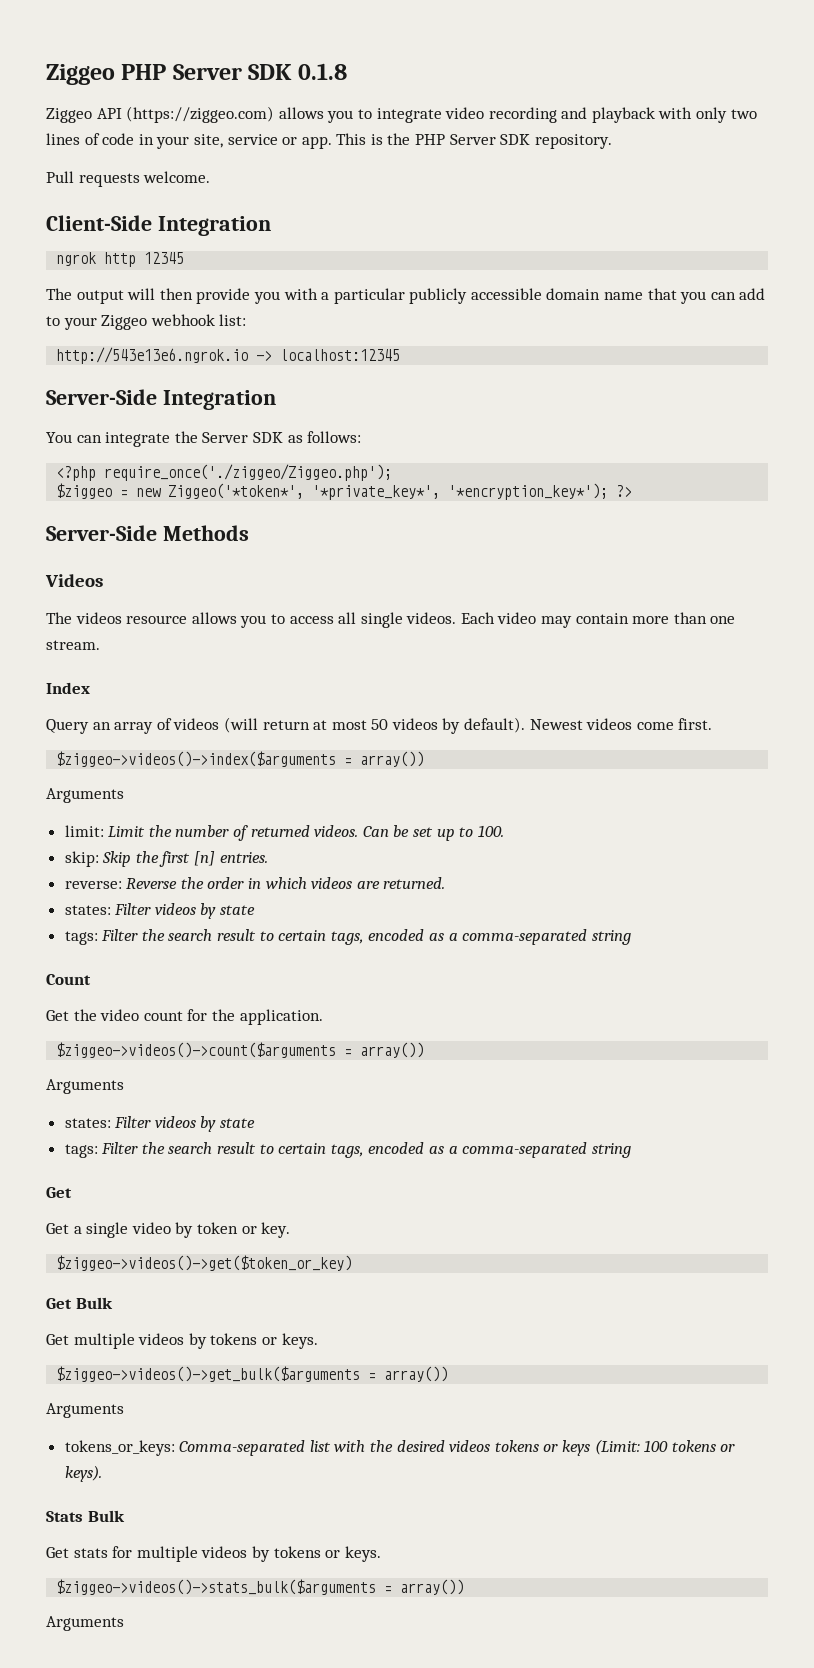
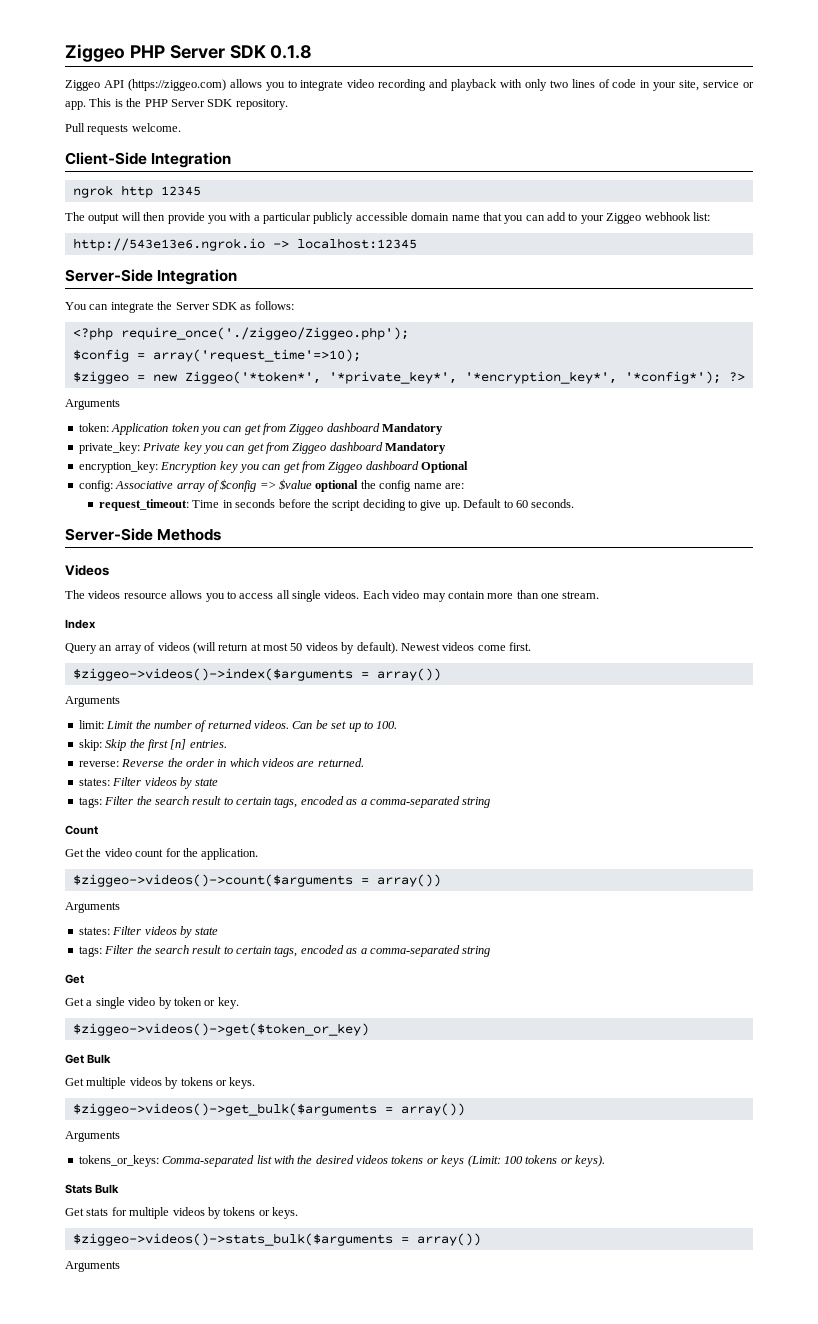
+ $config = array('request_time'=>10);
- $ziggeo = new Ziggeo('*token*', '*private_key*', '*encryption_key*'); ?>
+ $ziggeo = new Ziggeo('*token*', '*private_key*', '*encryption_key*', '*config*'); ?>
+ Arguments
+ token: Application token you can get from Ziggeo dashboard Mandatory
+ private_key: Private key you can get from Ziggeo dashboard Mandatory
+ encryption_key: Encryption key you can get from Ziggeo dashboard Optional
+ config: Associative array of $config => $value optional the config name are:
+ request_timeout: Time in seconds before the script deciding to give up. Default to 60 seconds.

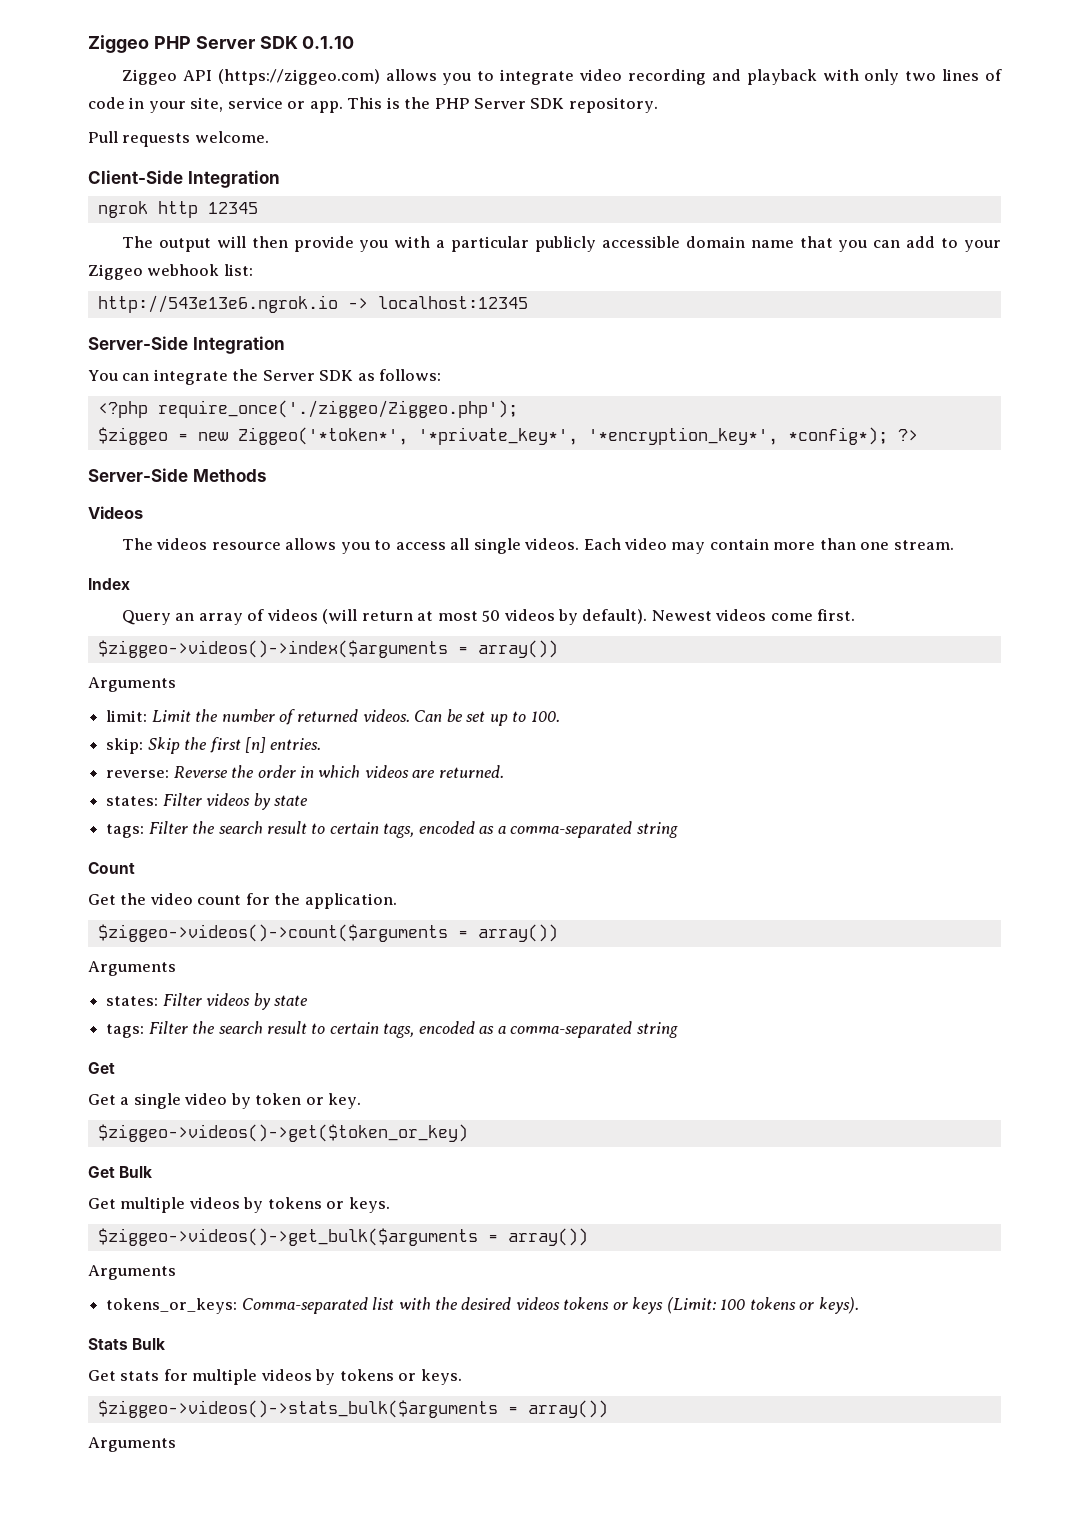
- Ziggeo PHP Server SDK 0.1.8
+ Ziggeo PHP Server SDK 0.1.10
- $config = array('request_time'=>10);
- $ziggeo = new Ziggeo('*token*', '*private_key*', '*encryption_key*', '*config*'); ?>
- Arguments
- token: Application token you can get from Ziggeo dashboard Mandatory
- private_key: Private key you can get from Ziggeo dashboard Mandatory
- encryption_key: Encryption key you can get from Ziggeo dashboard Optional
- config: Associative array of $config => $value optional the config name are:
- request_timeout: Time in seconds before the script deciding to give up. Default to 60 seconds.
+ $ziggeo = new Ziggeo('*token*', '*private_key*', '*encryption_key*', *config*); ?>

